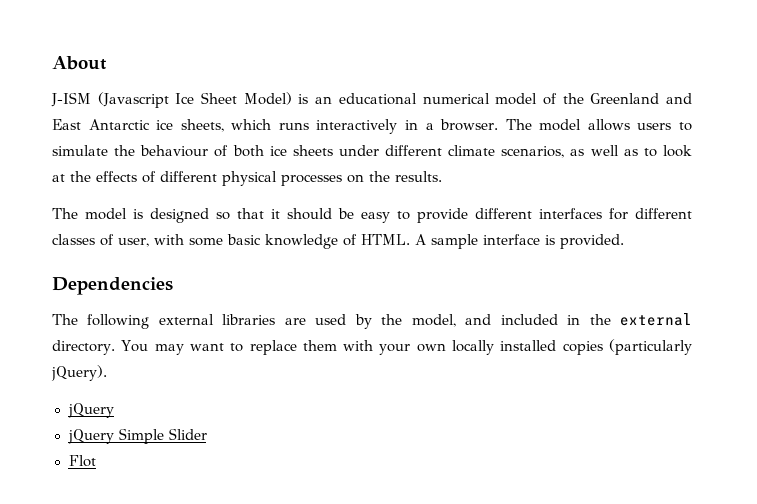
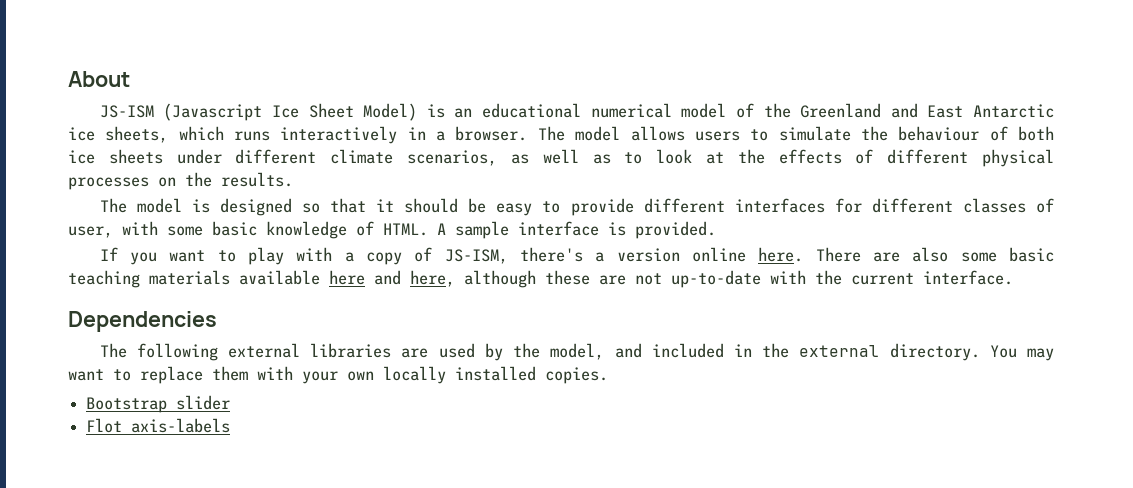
- J-ISM (Javascript Ice Sheet Model) is an educational numerical model of the Greenland and East Antarctic ice sheets, which runs interactively in a browser.
+ JS-ISM (Javascript Ice Sheet Model) is an educational numerical model of the Greenland and East Antarctic ice sheets, which runs interactively in a browser.
+ If you want to play with a copy of JS-ISM, there's a version online here. There are also some basic teaching materials available here and here, although these are not up-to-date with the current interface.
- You may want to replace them with your own locally installed copies (particularly jQuery).
- jQuery
- jQuery Simple Slider
+ You may want to replace them with your own locally installed copies.
+ Bootstrap slider
- Flot
+ Flot axis-labels

